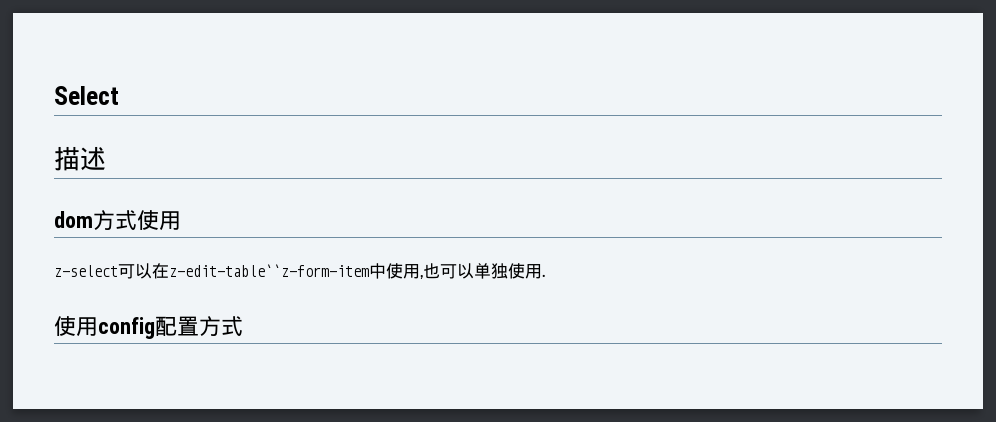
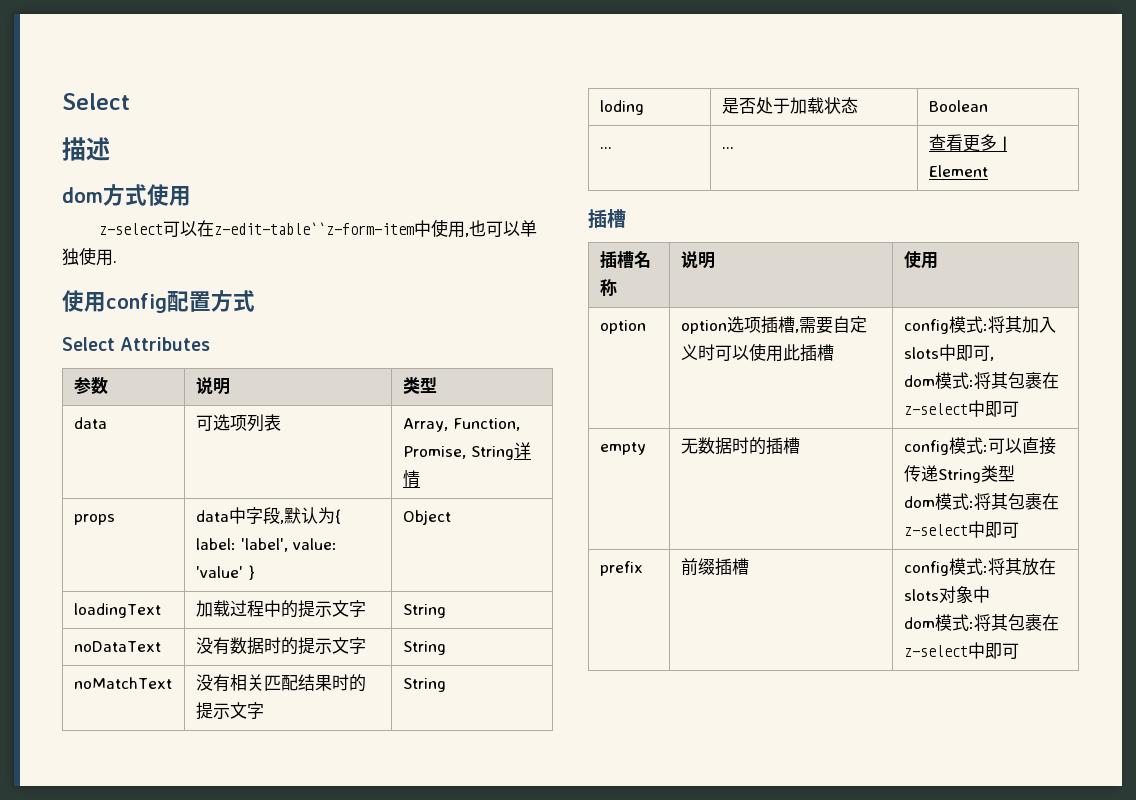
+ Select Attributes
+ 参数 | 说明 | 类型
+ data | 可选项列表 | Array, Function, Promise, String详情
+ props | data中字段,默认为{ label: 'label', value: 'value' } | Object
+ loadingText | 加载过程中的提示文字 | String
+ noDataText | 没有数据时的提示文字 | String
+ noMatchText | 没有相关匹配结果时的提示文字 | String
+ loding | 是否处于加载状态 | Boolean
+ ... | ... | 查看更多 | Element
+ 插槽
+ 插槽名称 | 说明 | 使用
+ option | option选项插槽,需要自定义时可以使用此插槽 | config模式:将其加入slots中即可,
+ dom模式:将其包裹在z-select中即可
+ empty | 无数据时的插槽 | config模式:可以直接传递String类型
+ dom模式:将其包裹在z-select中即可
+ prefix | 前缀插槽 | config模式:将其放在slots对象中
+ dom模式:将其包裹在z-select中即可

